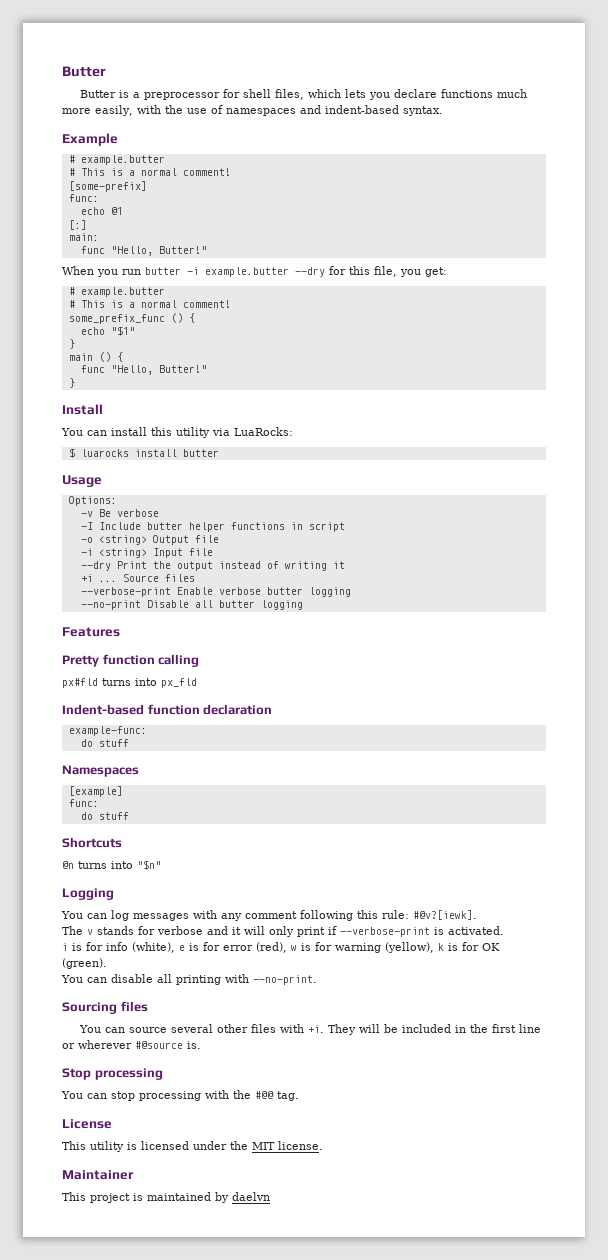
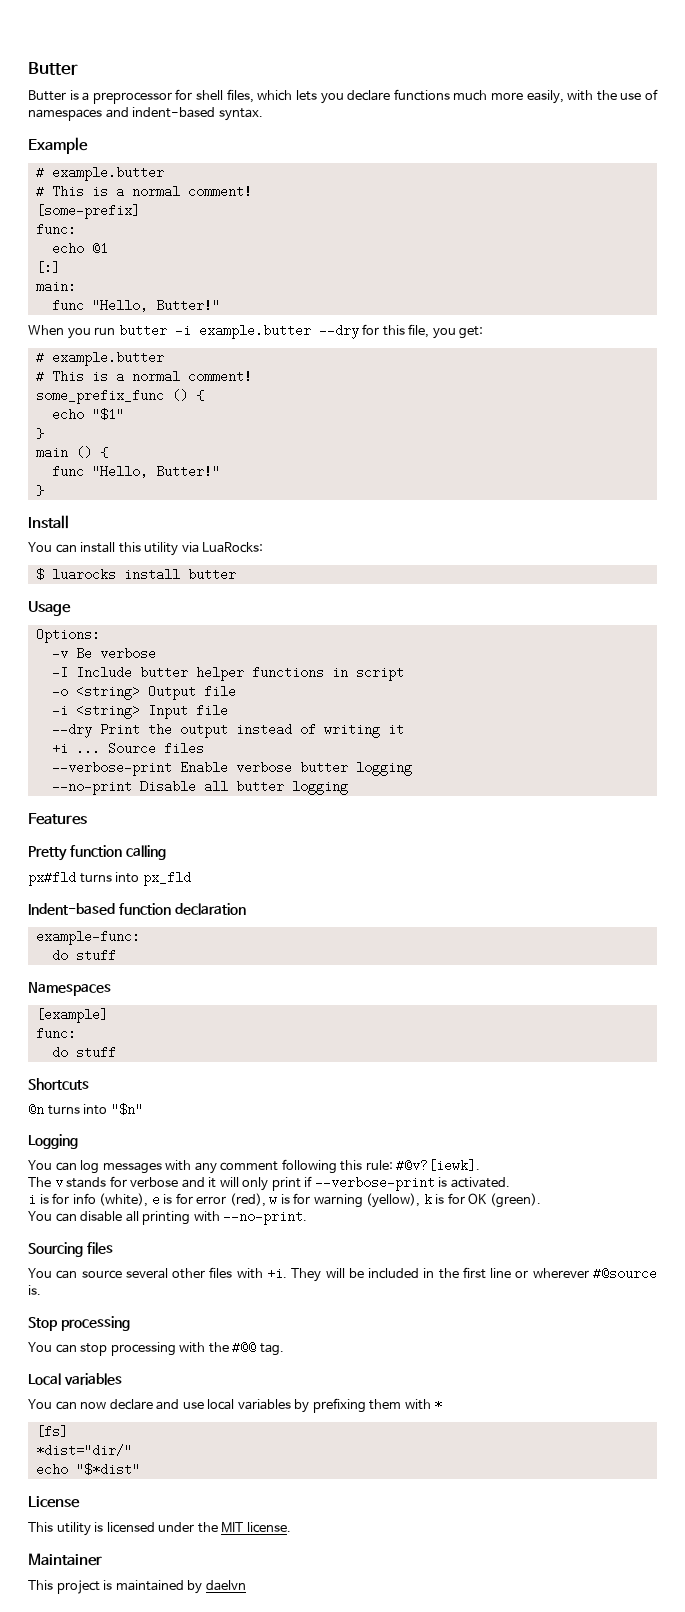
+ Local variables
+ You can now declare and use local variables by prefixing them with *
+ [fs]
+ *dist="dir/"
+ echo "$*dist"

